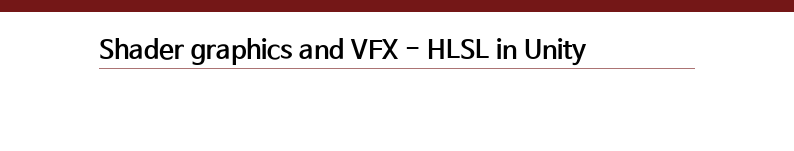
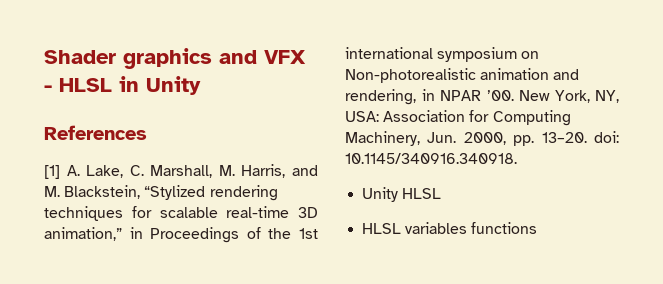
+ References
+ [1] A. Lake, C. Marshall, M. Harris, and M. Blackstein, “Stylized rendering techniques for scalable real-time 3D animation,” in Proceedings of the 1st international symposium on Non-photorealistic animation and rendering, in NPAR ’00. New York, NY, USA: Association for Computing Machinery, Jun. 2000, pp. 13–20. doi: 10.1145/340916.340918.
+ Unity HLSL
+ HLSL variables functions

